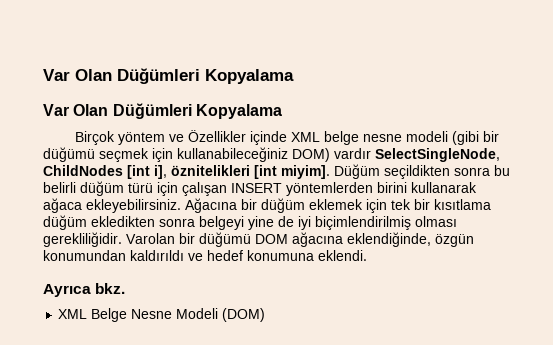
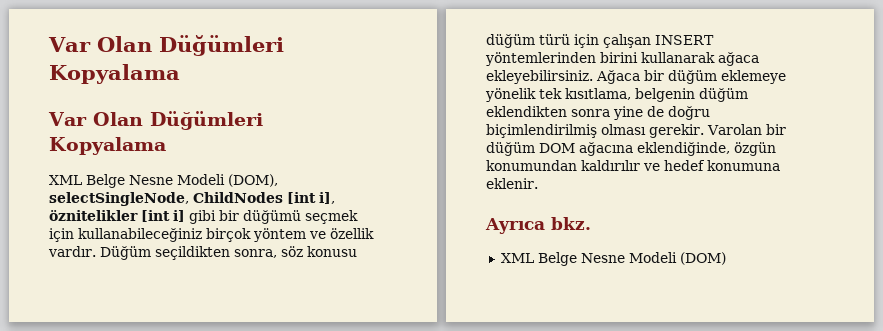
- Birçok yöntem ve Özellikler içinde XML belge nesne modeli (gibi bir düğümü seçmek için kullanabileceğiniz DOM) vardır SelectSingleNode, ChildNodes [int i], öznitelikleri [int miyim]. Düğüm seçildikten sonra bu belirli düğüm türü için çalışan INSERT yöntemlerden birini kullanarak ağaca ekleyebilirsiniz.
+ XML Belge Nesne Modeli (DOM), selectSingleNode, ChildNodes [int i], öznitelikler [int i] gibi bir düğümü seçmek için kullanabileceğiniz birçok yöntem ve özellik vardır. Düğüm seçildikten sonra, söz konusu düğüm türü için çalışan INSERT yöntemlerinden birini kullanarak ağaca ekleyebilirsiniz.
- Ağacına bir düğüm eklemek için tek bir kısıtlama düğüm ekledikten sonra belgeyi yine de iyi biçimlendirilmiş olması gerekliliğidir.
+ Ağaca bir düğüm eklemeye yönelik tek kısıtlama, belgenin düğüm eklendikten sonra yine de doğru biçimlendirilmiş olması gerekir.
- Varolan bir düğümü DOM ağacına eklendiğinde, özgün konumundan kaldırıldı ve hedef konumuna eklendi.
+ Varolan bir düğüm DOM ağacına eklendiğinde, özgün konumundan kaldırılır ve hedef konumuna eklenir.

